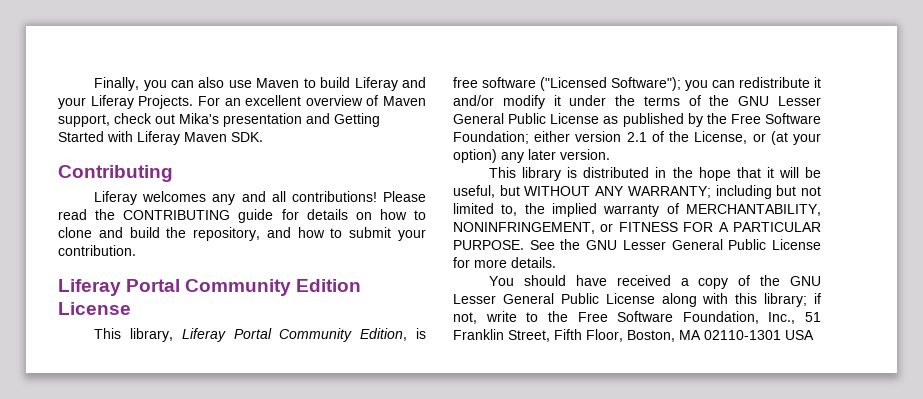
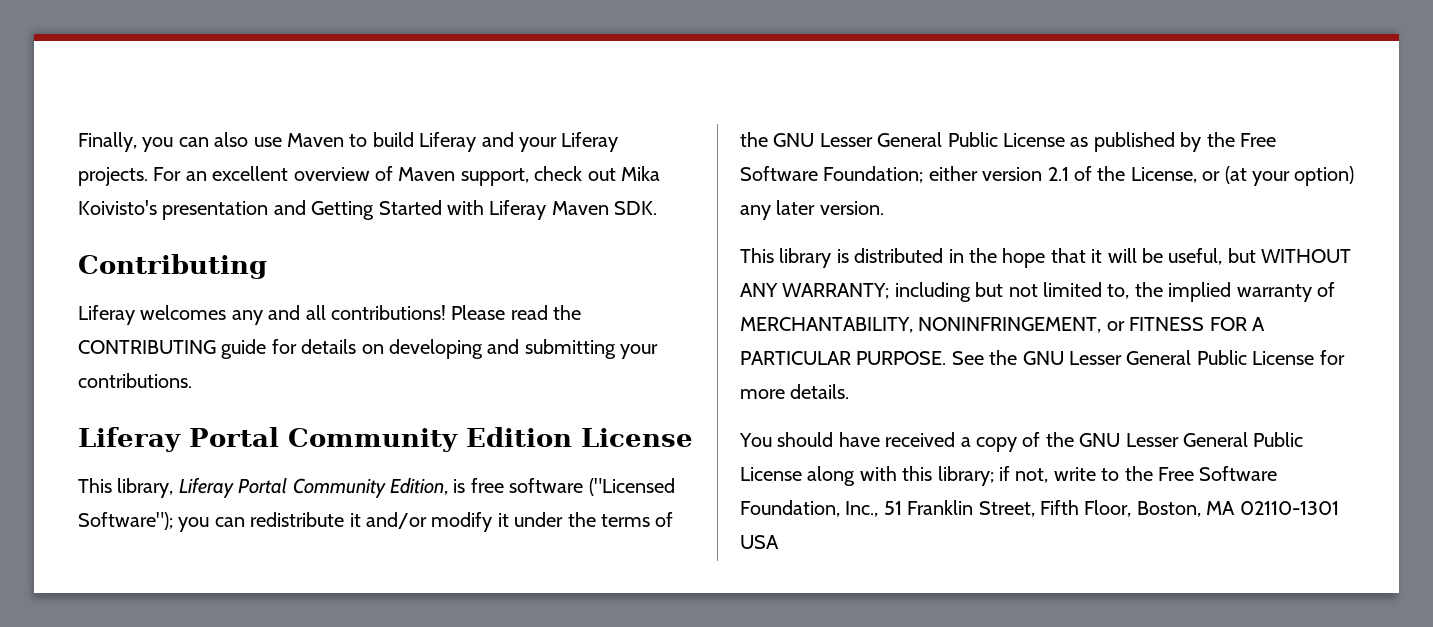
- Finally, you can also use Maven to build Liferay and your Liferay Projects.
+ Finally, you can also use Maven to build Liferay and your Liferay projects.
- For an excellent overview of Maven support, check out Mika's presentation and Getting Started with Liferay Maven SDK.
+ For an excellent overview of Maven support, check out Mika Koivisto's presentation and Getting Started with Liferay Maven SDK.
- Please read the CONTRIBUTING guide for details on how to clone and build the repository, and how to submit your contribution.
+ Please read the CONTRIBUTING guide for details on developing and submitting your contributions.

